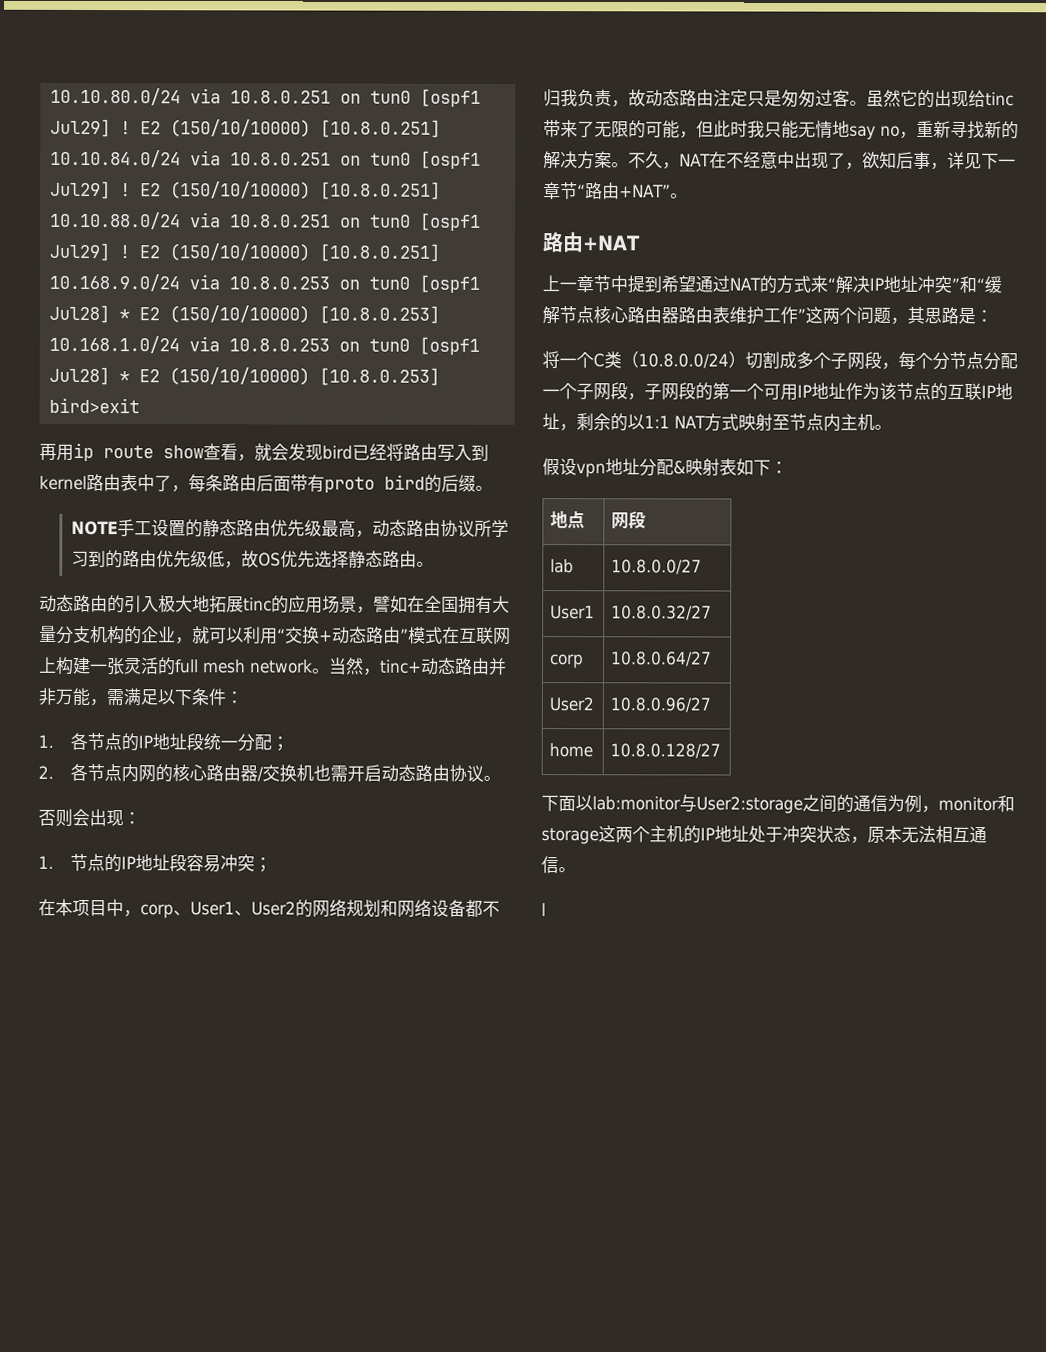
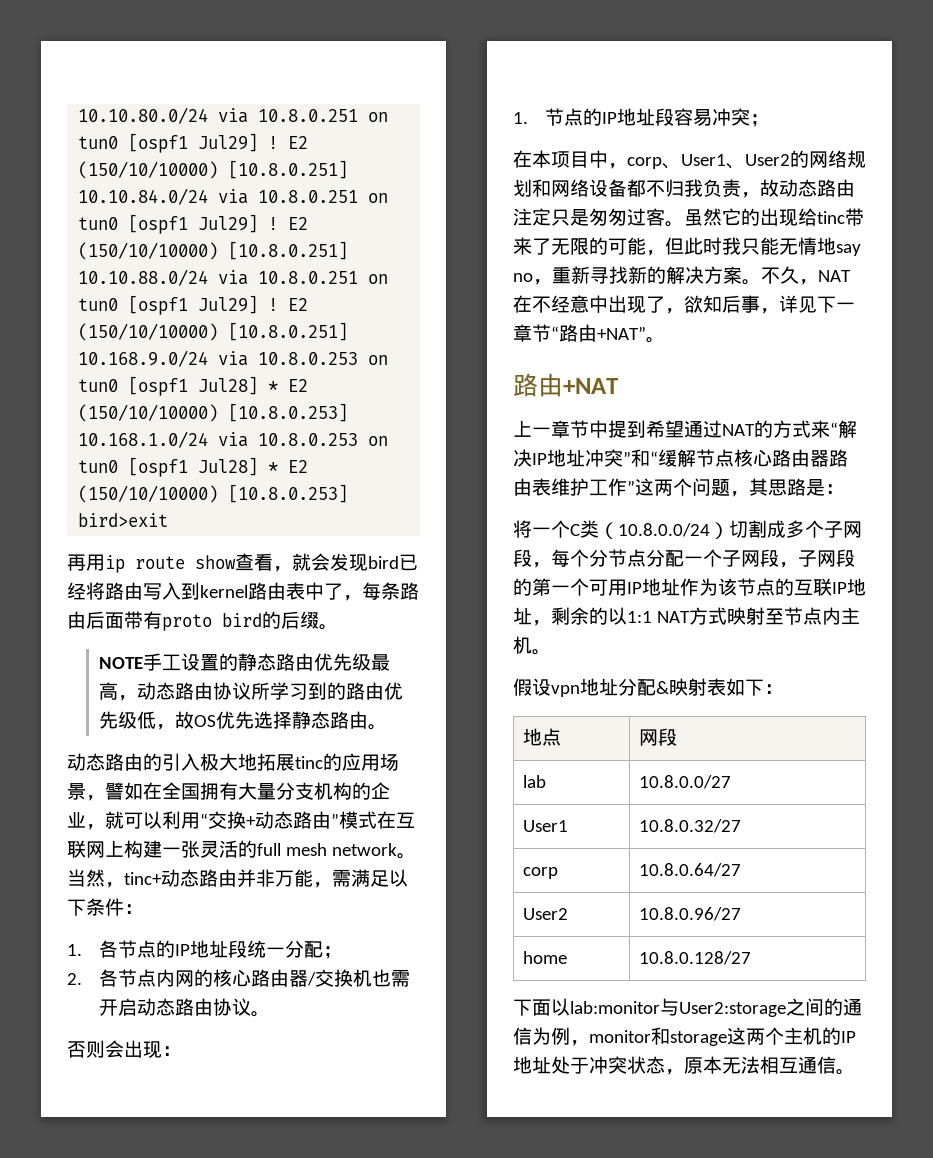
  下面以lab:monitor与User2:storage之间的通信为例，monitor和storage这两个主机的IP地址处于冲突状态，原本无法相互通信。
- l

